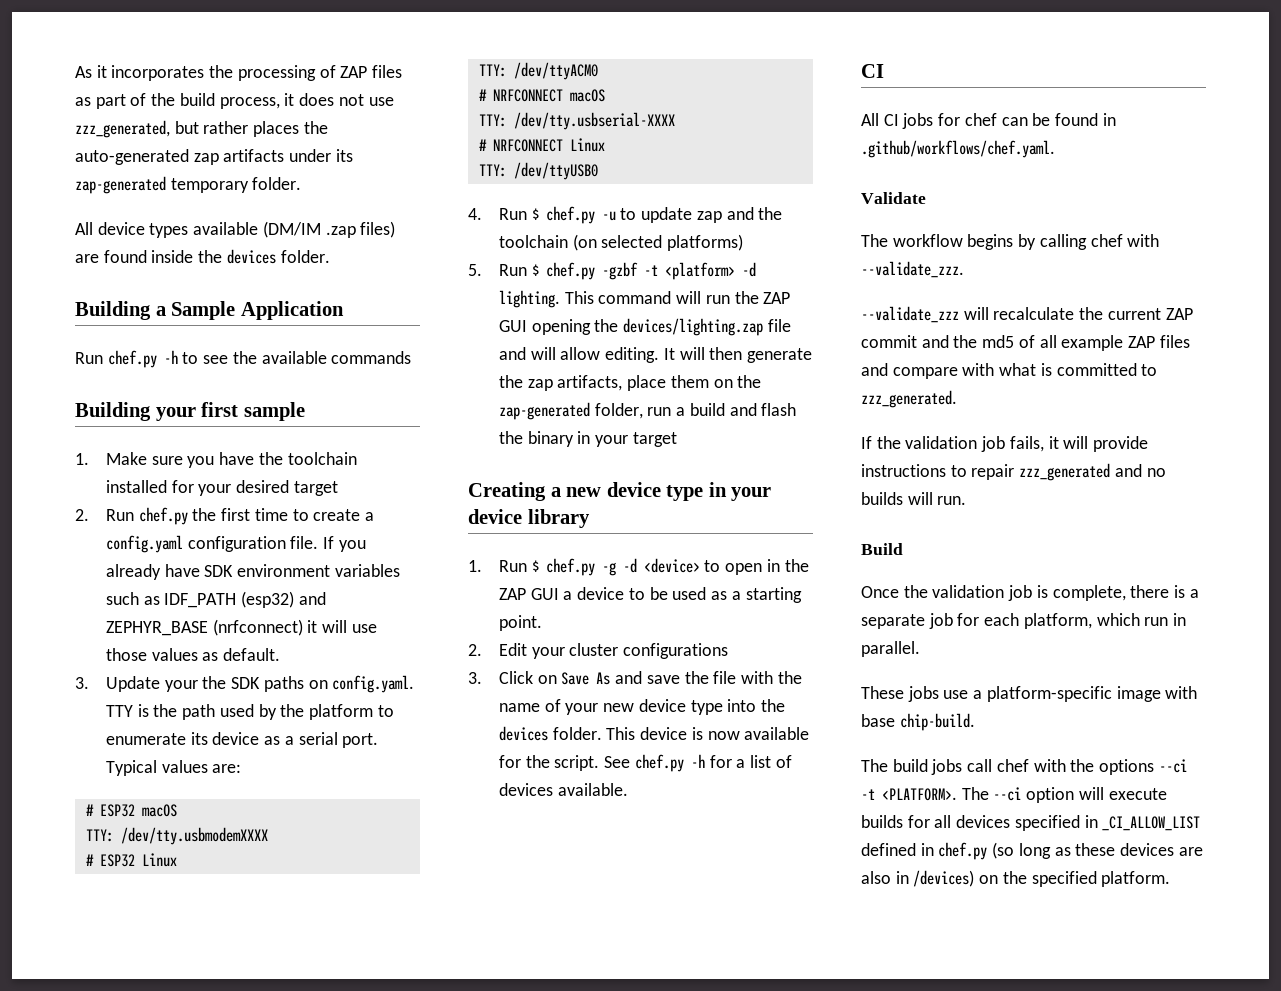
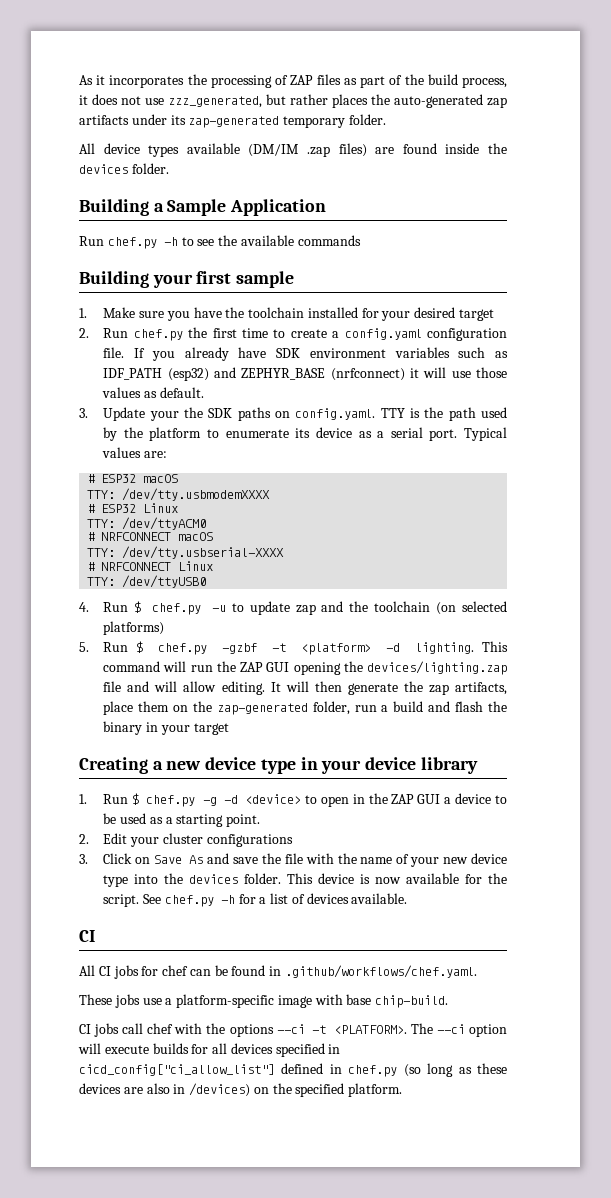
- Validate
- The workflow begins by calling chef with --validate_zzz.
- --validate_zzz will recalculate the current ZAP commit and the md5 of all example ZAP files and compare with what is committed to zzz_generated.
- If the validation job fails, it will provide instructions to repair zzz_generated and no builds will run.
- Build
- Once the validation job is complete, there is a separate job for each platform, which run in parallel.
- The build jobs call chef with the options --ci -t <PLATFORM>.
+ CI jobs call chef with the options --ci -t <PLATFORM>.
- The --ci option will execute builds for all devices specified in _CI_ALLOW_LIST defined in chef.py (so long as these devices are also in /devices) on the specified platform.
+ The --ci option will execute builds for all devices specified in cicd_config["ci_allow_list"] defined in chef.py (so long as these devices are also in /devices) on the specified platform.

